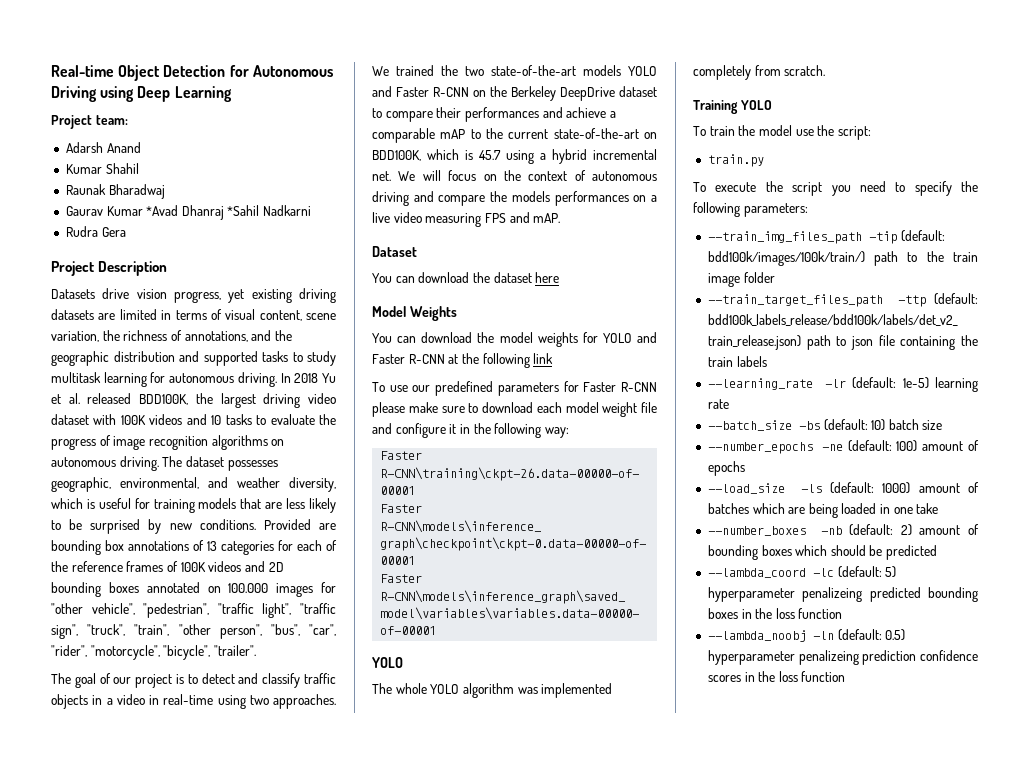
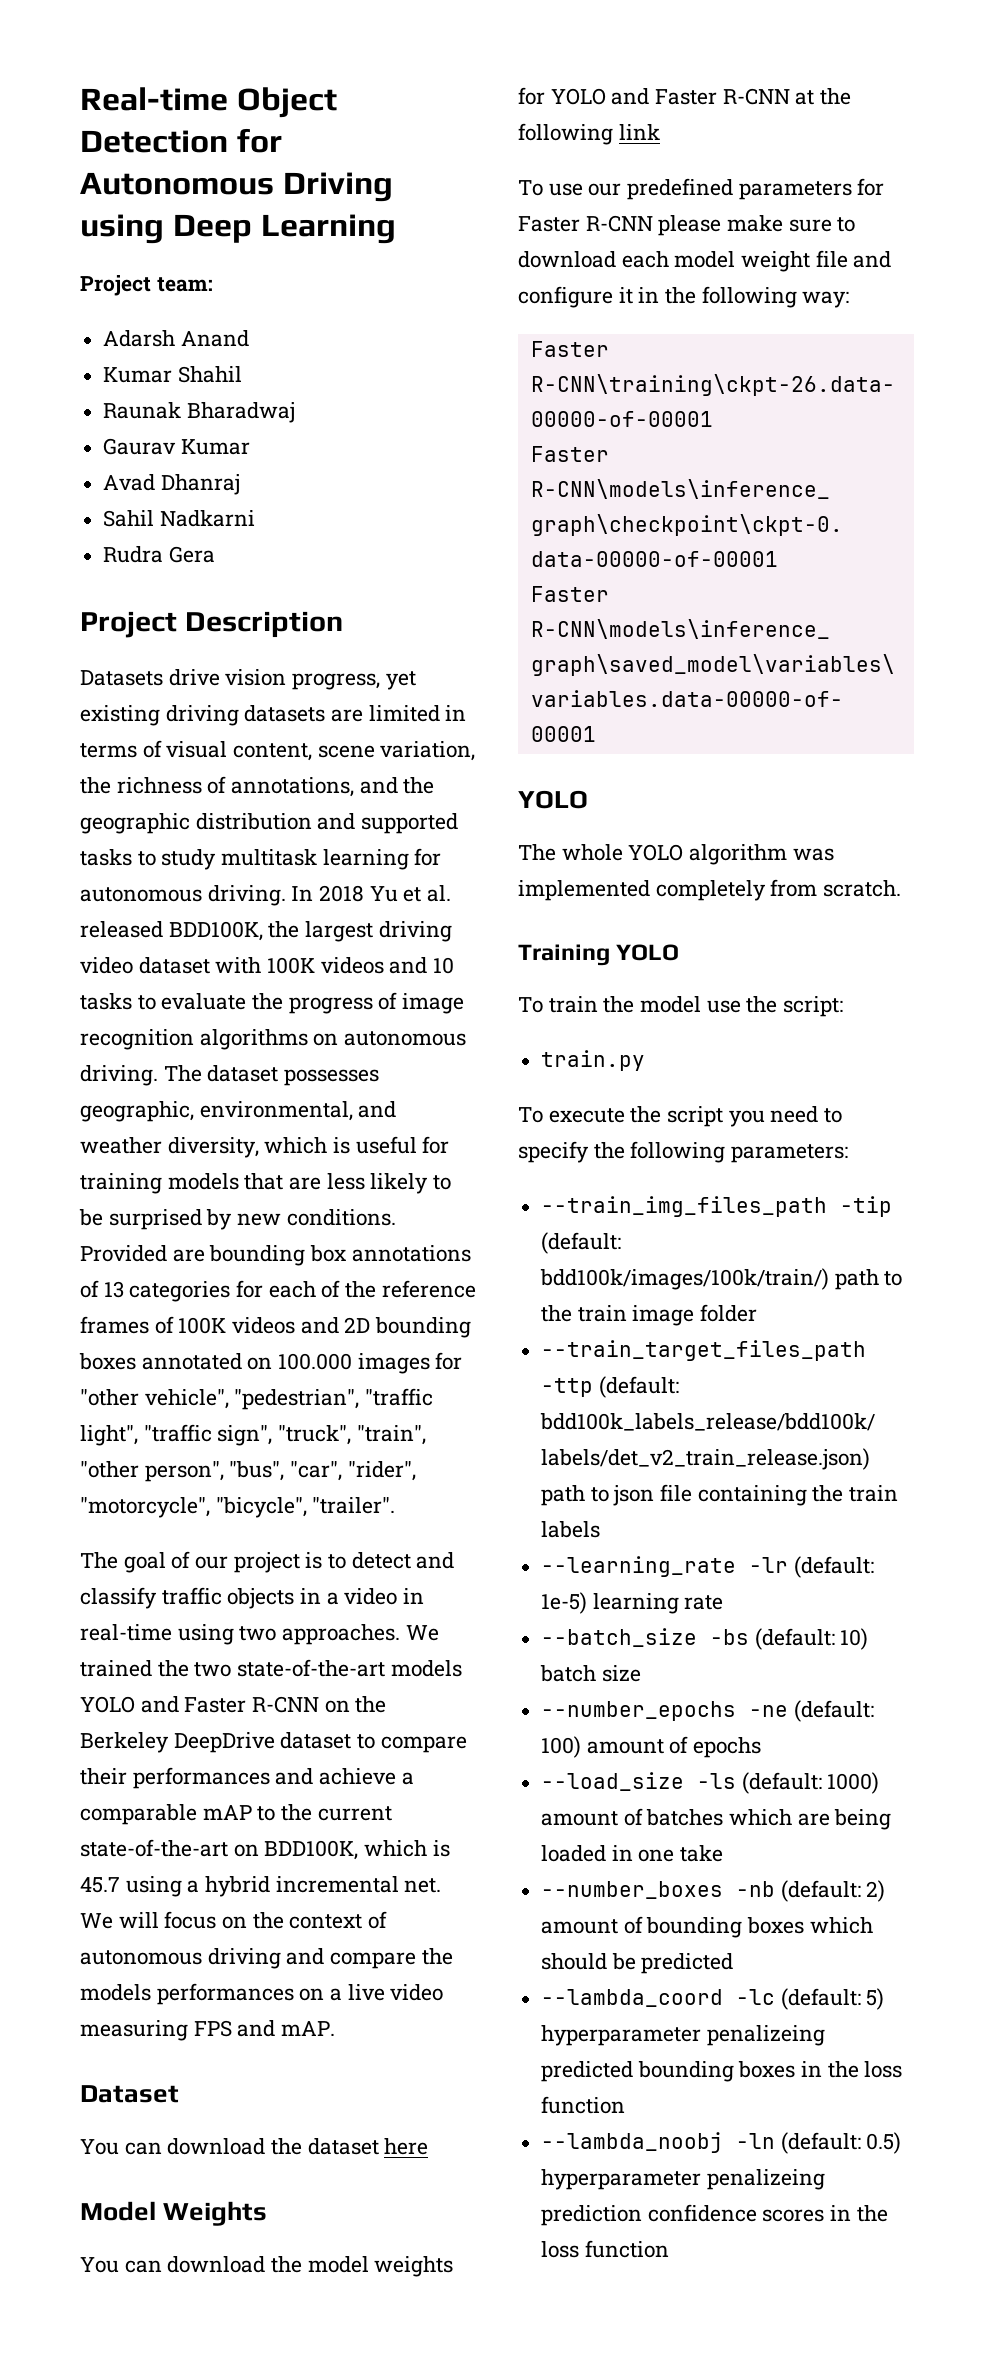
- Gaurav Kumar *Avad Dhanraj *Sahil Nadkarni
+ Gaurav Kumar
+ Avad Dhanraj
+ Sahil Nadkarni

